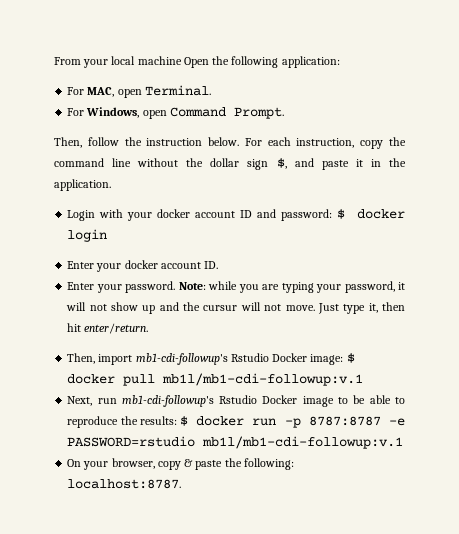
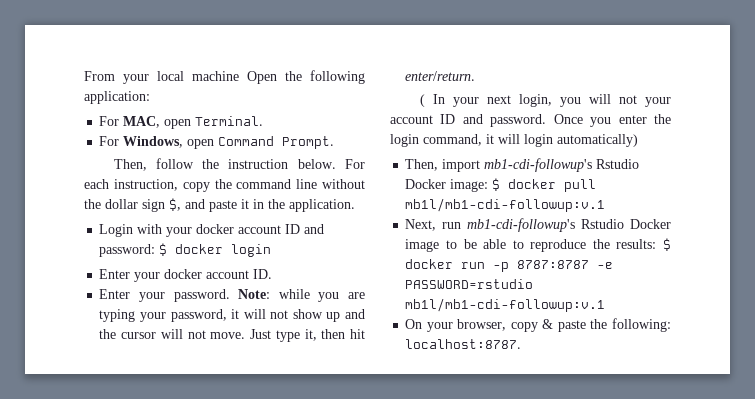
- Note: while you are typing your password, it will not show up and the cursur will not move.
+ Note: while you are typing your password, it will not show up and the cursor will not move.
+ ( In your next login, you will not your account ID and password. Once you enter the login command, it will login automatically)

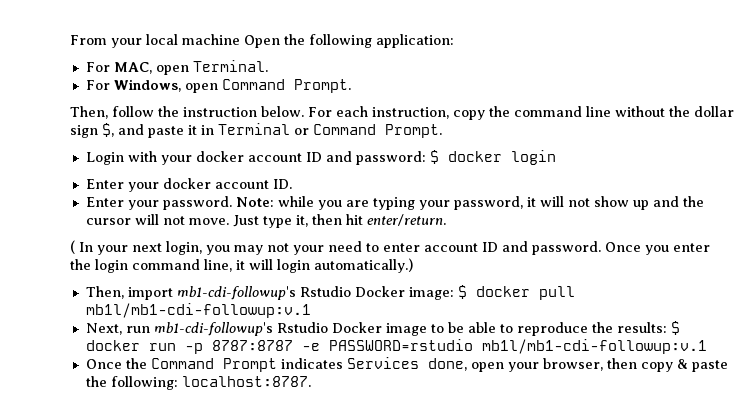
- For each instruction, copy the command line without the dollar sign $, and paste it in the application.
+ For each instruction, copy the command line without the dollar sign $, and paste it in Terminal or Command Prompt.
- ( In your next login, you will not your account ID and password.
+ ( In your next login, you may not your need to enter account ID and password.
- Once you enter the login command, it will login automatically)
+ Once you enter the login command line, it will login automatically.)
- On your browser, copy & paste the following: localhost:8787.
+ Once the Command Prompt indicates Services done, open your browser, then copy & paste the following: localhost:8787.

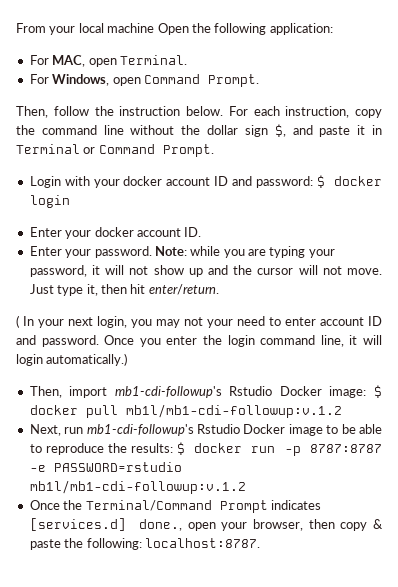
- Then, import mb1-cdi-followup's Rstudio Docker image: $ docker pull mb1l/mb1-cdi-followup:v.1
+ Then, import mb1-cdi-followup's Rstudio Docker image: $ docker pull mb1l/mb1-cdi-followup:v.1.2
- Next, run mb1-cdi-followup's Rstudio Docker image to be able to reproduce the results: $ docker run -p 8787:8787 -e PASSWORD=rstudio mb1l/mb1-cdi-followup:v.1
+ Next, run mb1-cdi-followup's Rstudio Docker image to be able to reproduce the results: $ docker run -p 8787:8787 -e PASSWORD=rstudio mb1l/mb1-cdi-followup:v.1.2
- Once the Command Prompt indicates Services done, open your browser, then copy & paste the following: localhost:8787.
+ Once the Terminal/Command Prompt indicates [services.d] done., open your browser, then copy & paste the following: localhost:8787.

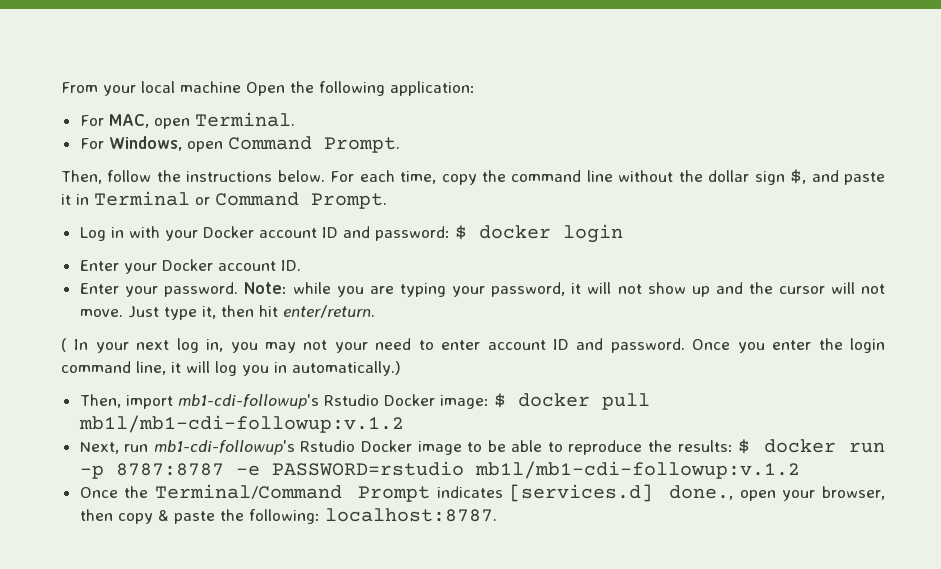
- Then, follow the instruction below.
+ Then, follow the instructions below.
- For each instruction, copy the command line without the dollar sign $, and paste it in Terminal or Command Prompt.
+ For each time, copy the command line without the dollar sign $, and paste it in Terminal or Command Prompt.
- Login with your docker account ID and password: $ docker login
+ Log in with your Docker account ID and password: $ docker login
- Enter your docker account ID.
+ Enter your Docker account ID.
- ( In your next login, you may not your need to enter account ID and password.
+ ( In your next log in, you may not your need to enter account ID and password.
- Once you enter the login command line, it will login automatically.)
+ Once you enter the login command line, it will log you in automatically.)

